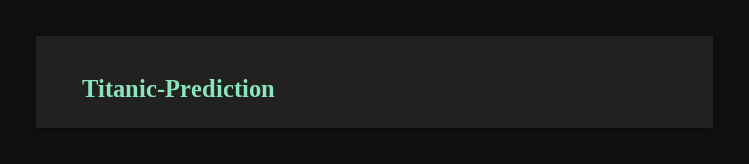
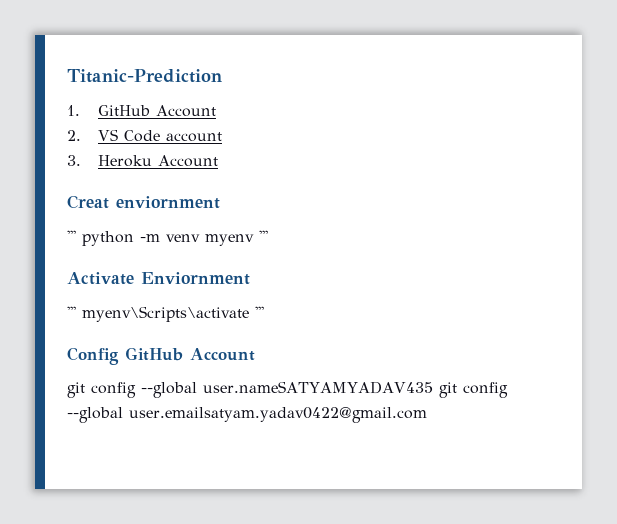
+ 1. GitHub Account
+ 2. VS Code account
+ 3. Heroku Account
+ Creat enviornment
+ ''' python -m venv myenv '''
+ Activate Enviornment
+ ''' myenv\Scripts\activate '''
+ Config GitHub Account
+ git config --global user.nameSATYAMYADAV435 git config --global user.emailsatyam.yadav0422@gmail.com

